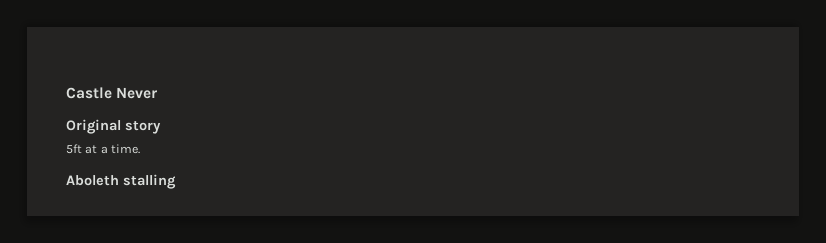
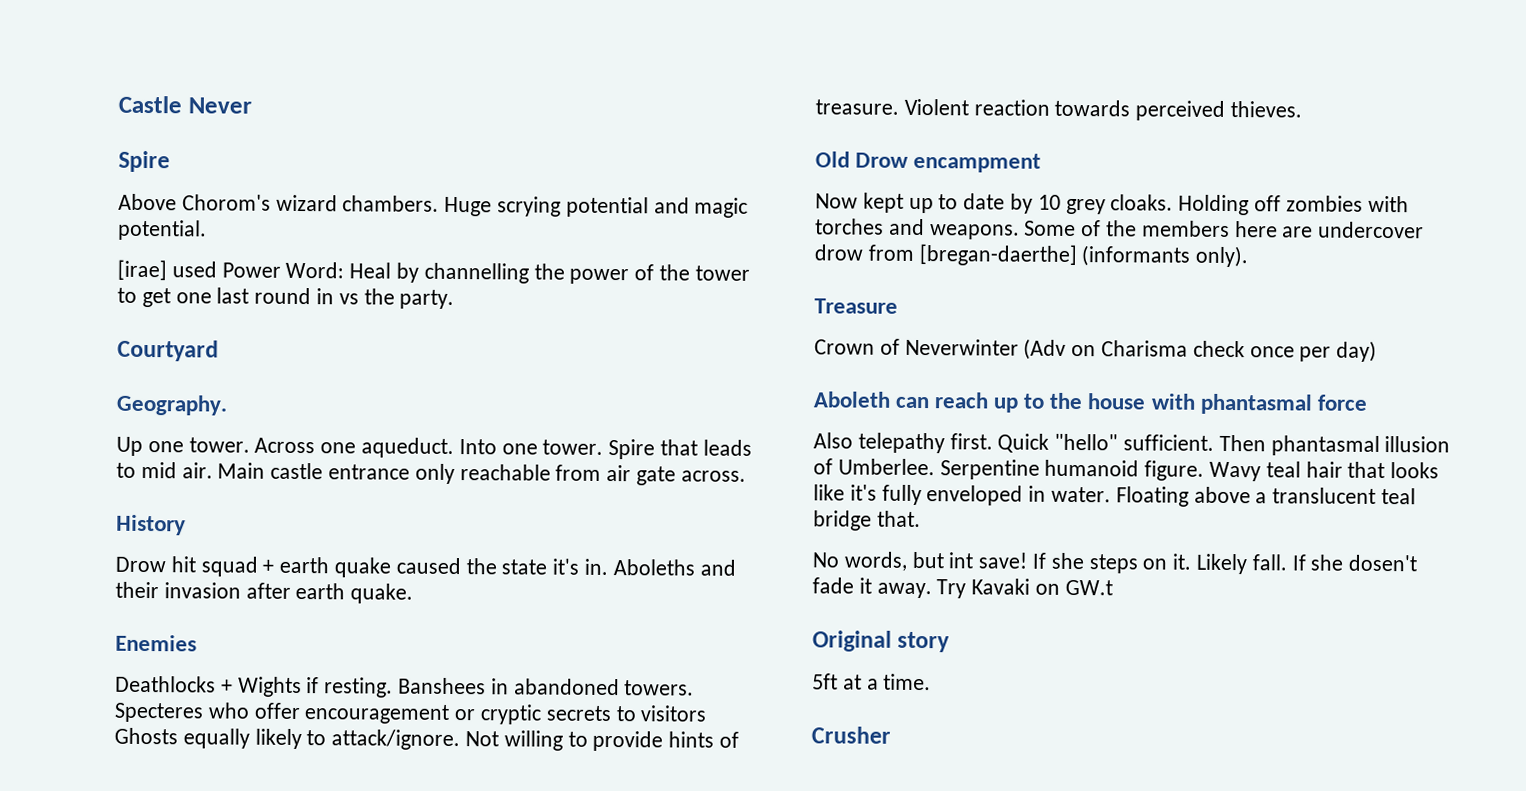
  Castle Never
+ Spire
+ Above Chorom's wizard chambers. Huge scrying potential and magic potential.
+ [irae] used Power Word: Heal by channelling the power of the tower to get one last round in vs the party.
+ Courtyard
+ Geography.
+ Up one tower. Across one aqueduct. Into one tower. Spire that leads to mid air. Main castle entrance only reachable from air gate across.
+ History
+ Drow hit squad + earth quake caused the state it's in. Aboleths and their invasion after earth quake.
+ Enemies
+ Deathlocks + Wights if resting. Banshees in abandoned towers. Specteres who offer encouragement or cryptic secrets to visitors Ghosts equally likely to attack/ignore. Not willing to provide hints of treasure. Violent reaction towards perceived thieves.
+ Old Drow encampment
+ Now kept up to date by 10 grey cloaks. Holding off zombies with torches and weapons. Some of the members here are undercover drow from [bregan-daerthe] (informants only).
+ Treasure
+ Crown of Neverwinter (Adv on Charisma check once per day)
+ Aboleth can reach up to the house with phantasmal force
+ Also telepathy first. Quick "hello" sufficient. Then phantasmal illusion of Umberlee. Serpentine humanoid figure. Wavy teal hair that looks like it's fully enveloped in water. Floating above a translucent teal bridge that.
+ No words, but int save! If she steps on it. Likely fall. If she dosen't fade it away. Try Kavaki on GW.t
- Aboleth stalling
+ Crusher

